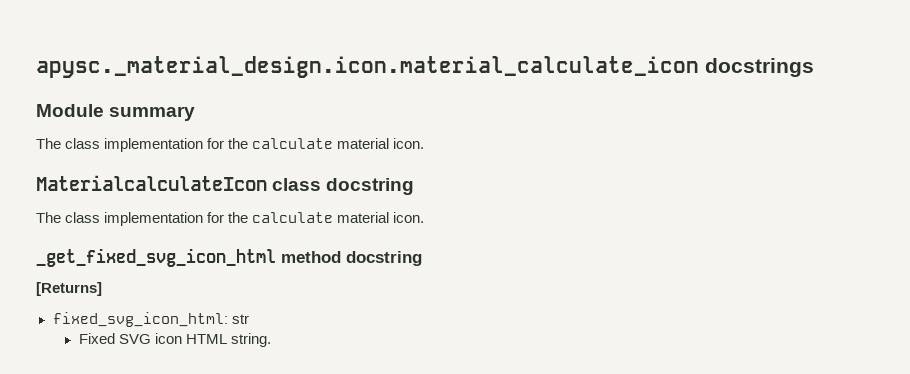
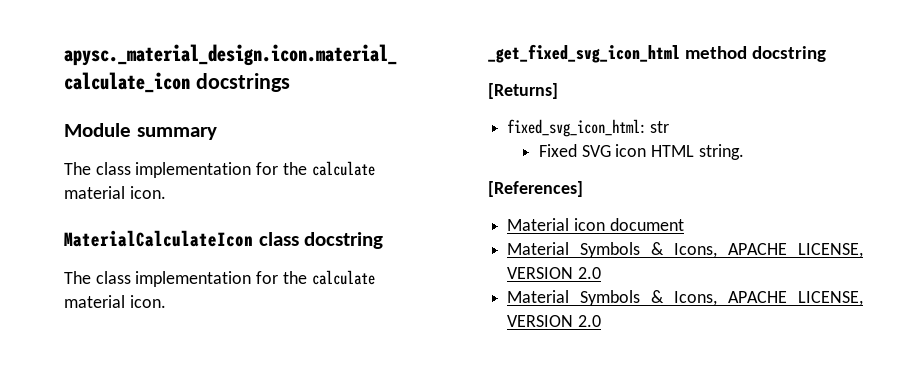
- MaterialcalculateIcon class docstring
+ MaterialCalculateIcon class docstring
+ [References]
+ Material icon document
+ Material Symbols & Icons, APACHE LICENSE, VERSION 2.0
+ Material Symbols & Icons, APACHE LICENSE, VERSION 2.0

